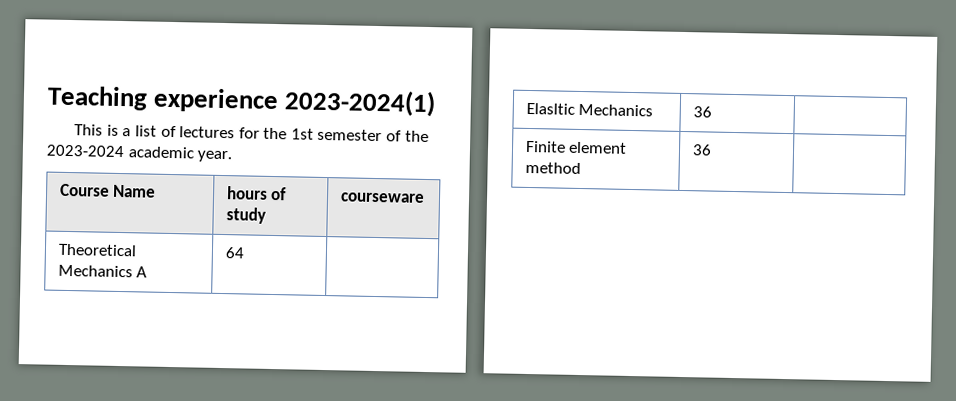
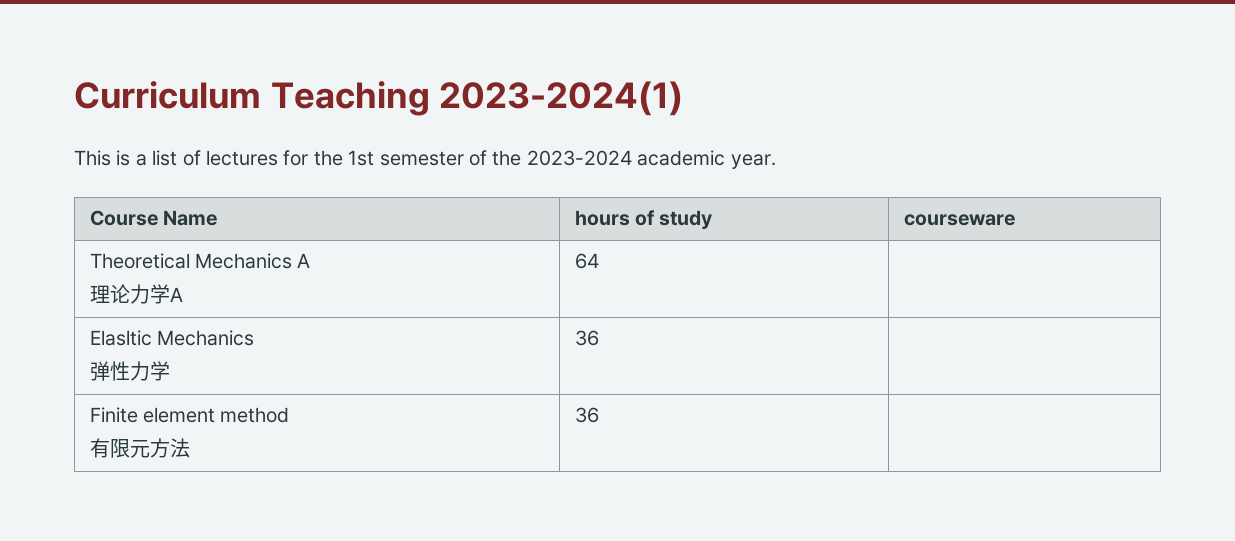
- Teaching experience 2023-2024(1)
+ Curriculum Teaching 2023-2024(1)
- Theoretical Mechanics A | 64 |
+ Theoretical Mechanics A
+ 理论力学A | 64 |
- Elasltic Mechanics | 36 |
+ Elasltic Mechanics
+ 弹性力学 | 36 |
- Finite element method | 36 |
+ Finite element method
+ 有限元方法 | 36 |

